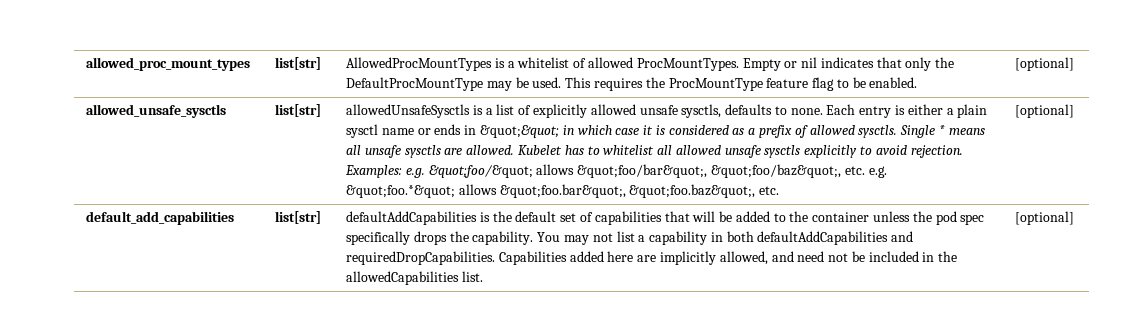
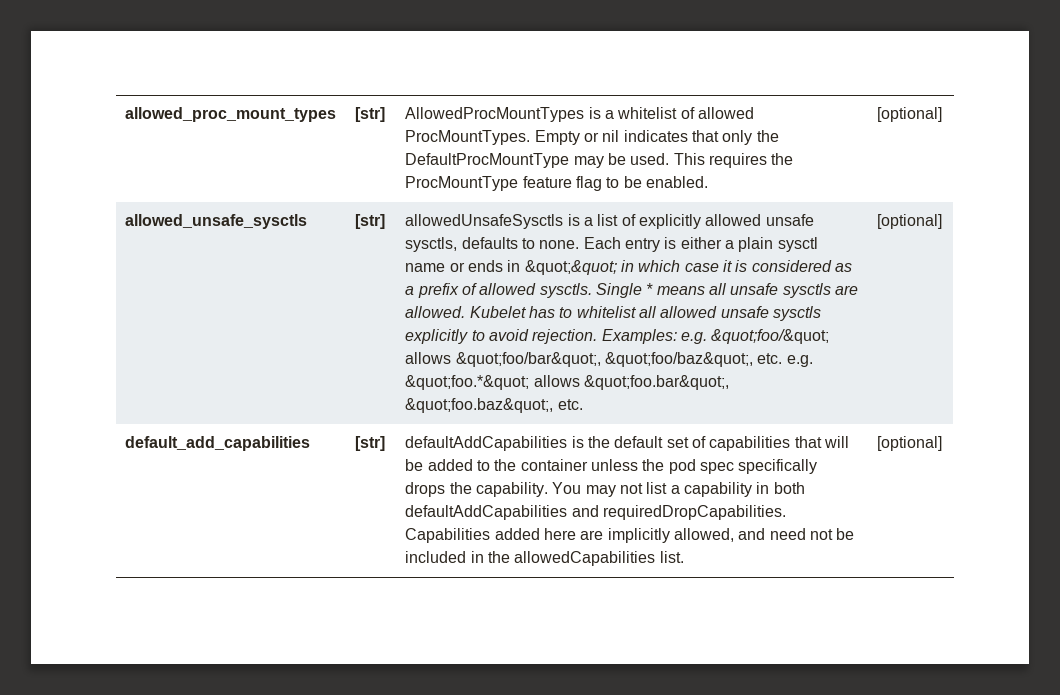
- allowed_proc_mount_types | list[str] | AllowedProcMountTypes is a whitelist of allowed ProcMountTypes. Empty or nil indicates that only the DefaultProcMountType may be used. This requires the ProcMountType feature flag to be enabled. | [optional]
+ allowed_proc_mount_types | [str] | AllowedProcMountTypes is a whitelist of allowed ProcMountTypes. Empty or nil indicates that only the DefaultProcMountType may be used. This requires the ProcMountType feature flag to be enabled. | [optional]
- allowed_unsafe_sysctls | list[str]
+ allowed_unsafe_sysctls | [str]
- default_add_capabilities | list[str]
+ default_add_capabilities | [str]

